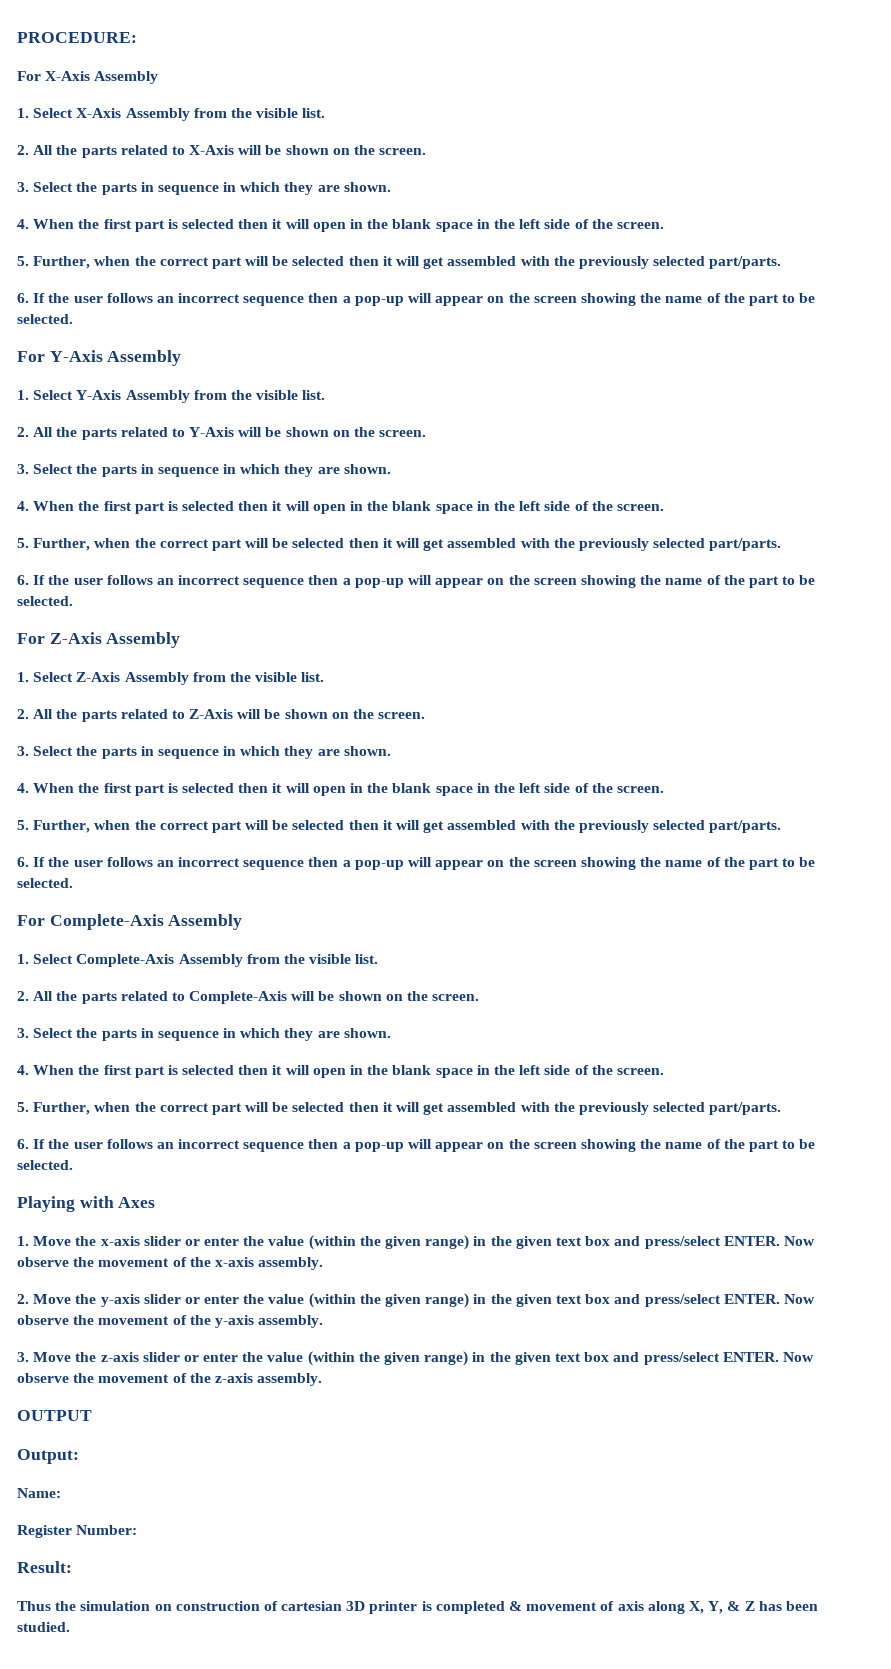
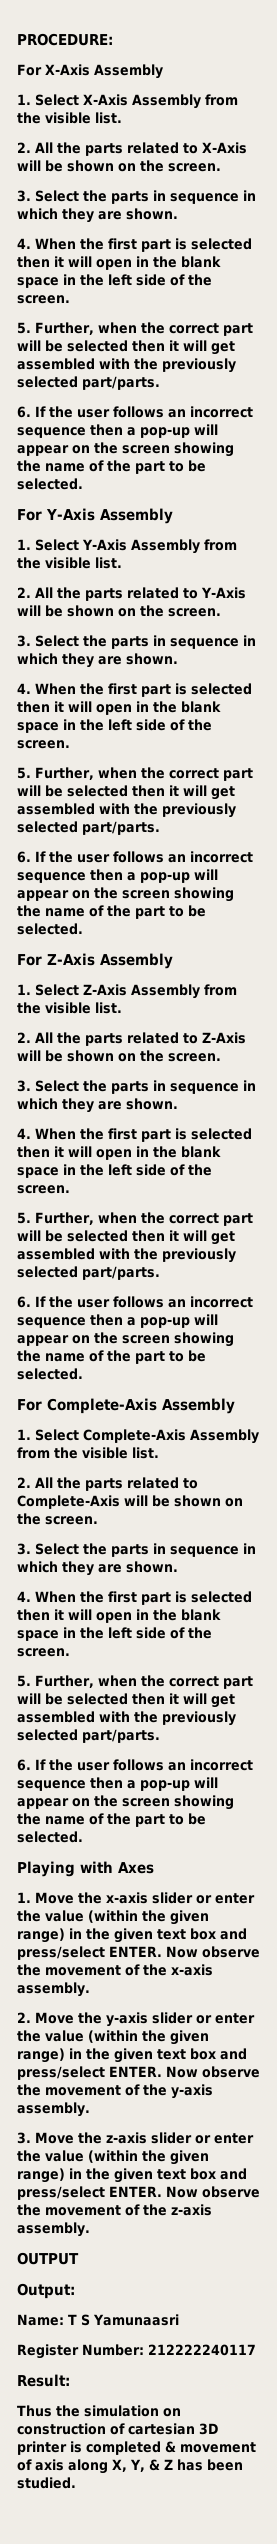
- Name:
+ Name: T S Yamunaasri
- Register Number:
+ Register Number: 212222240117

